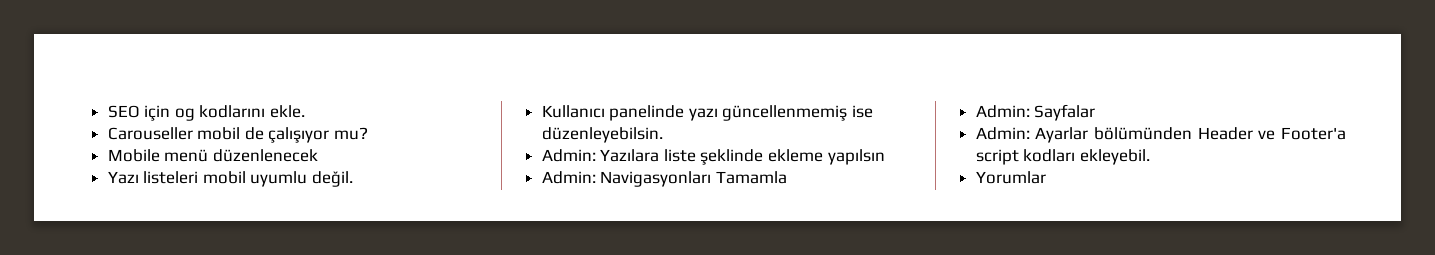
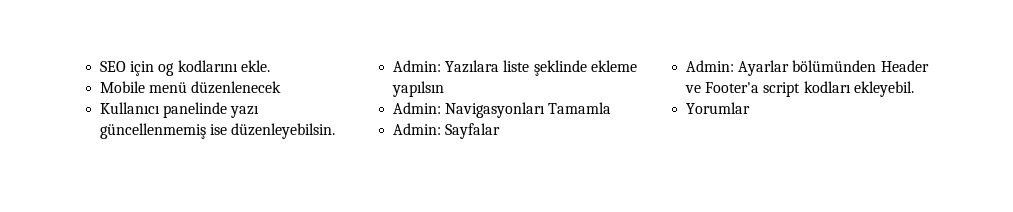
- Carouseller mobil de çalışıyor mu?
  Mobile menü düzenlenecek
- Yazı listeleri mobil uyumlu değil.

